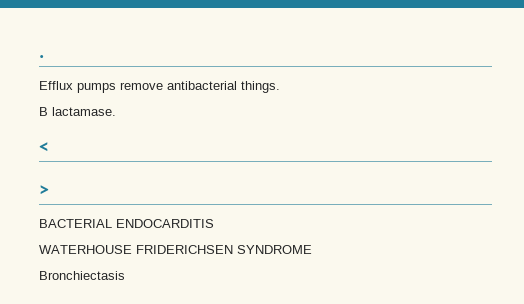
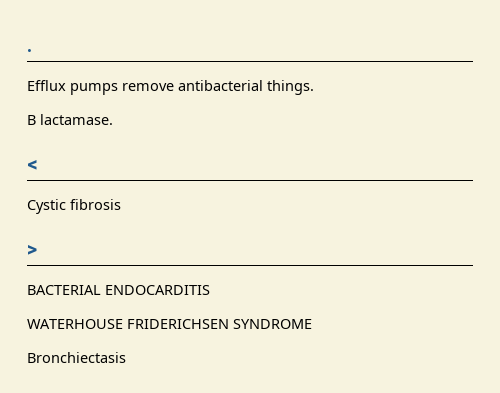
+ Cystic fibrosis

